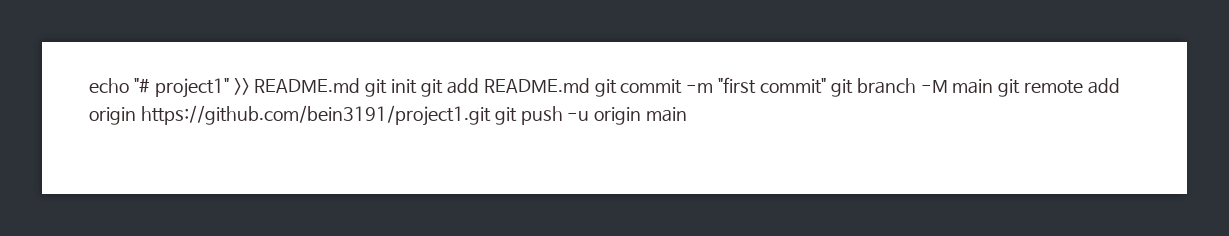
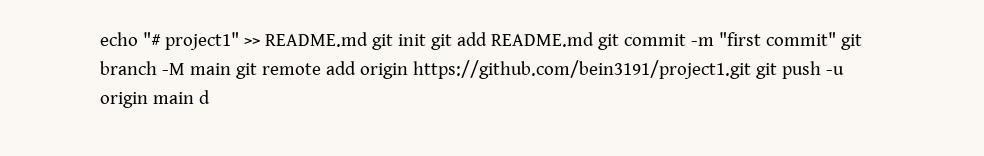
- echo "# project1" >> README.md git init git add README.md git commit -m "first commit" git branch -M main git remote add origin https://github.com/bein3191/project1.git git push -u origin main
+ echo "# project1" >> README.md git init git add README.md git commit -m "first commit" git branch -M main git remote add origin https://github.com/bein3191/project1.git git push -u origin main d

